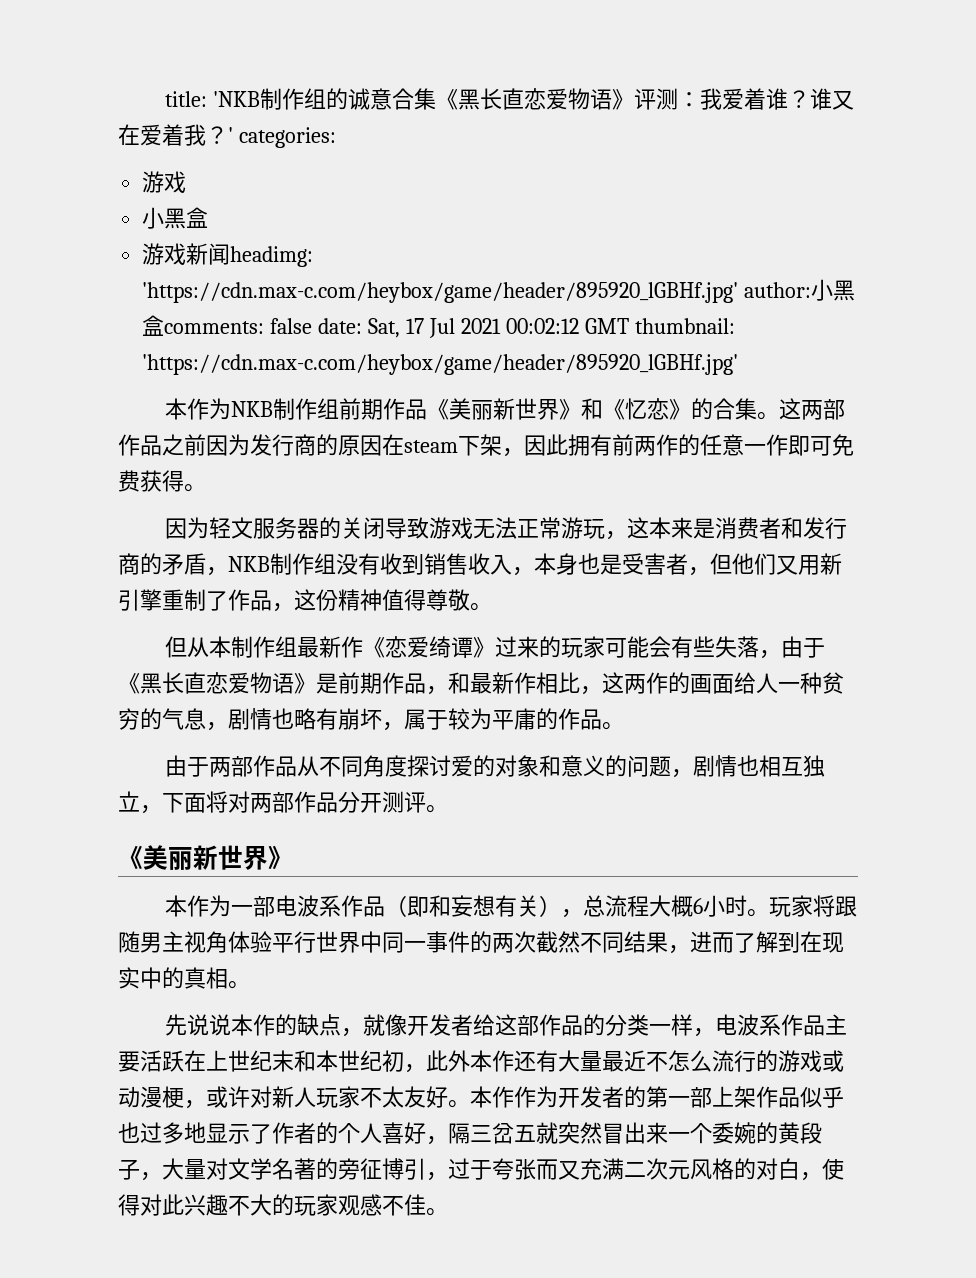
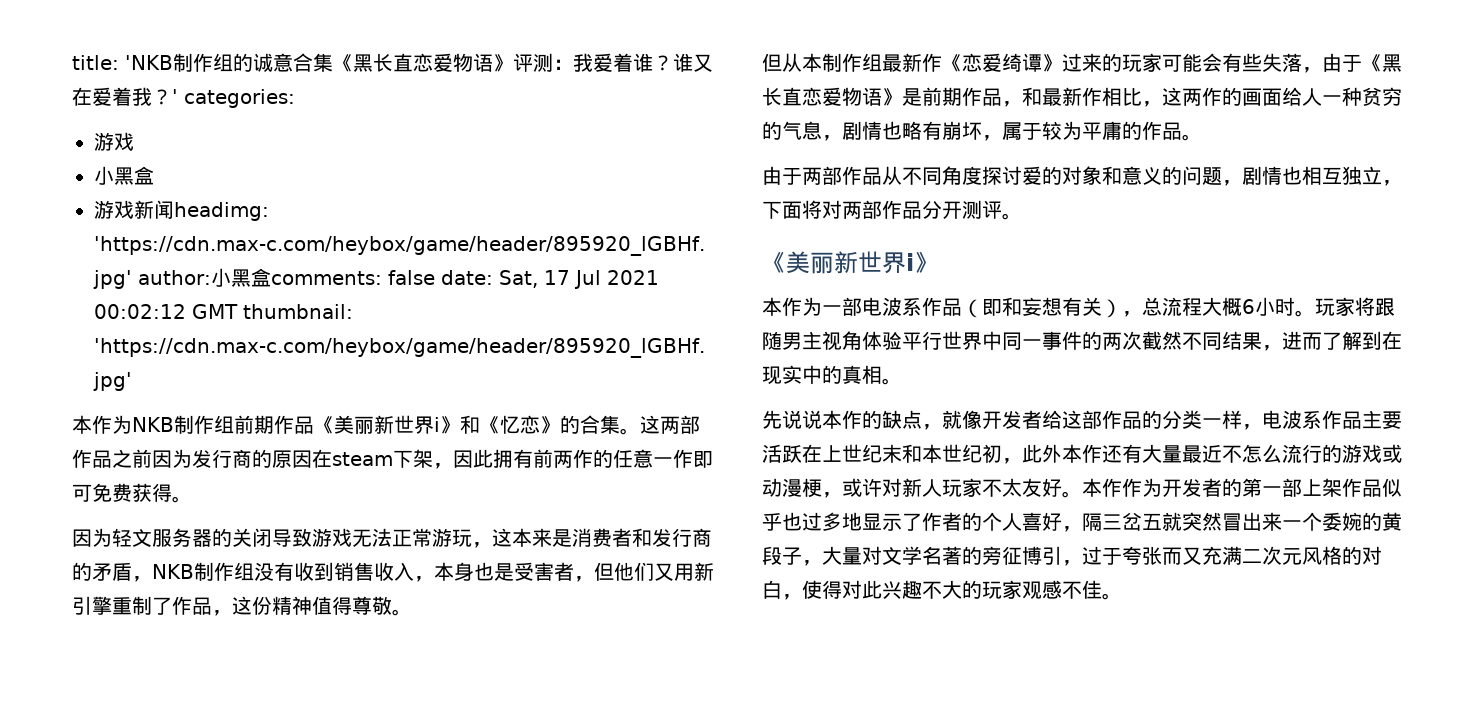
- 本作为NKB制作组前期作品《美丽新世界》和《忆恋》的合集。
+ 本作为NKB制作组前期作品《美丽新世界i》和《忆恋》的合集。
  由于两部作品从不同角度探讨爱的对象和意义的问题，剧情也相互独立，下面将对两部作品分开测评。
- 《美丽新世界》
+ 《美丽新世界i》

